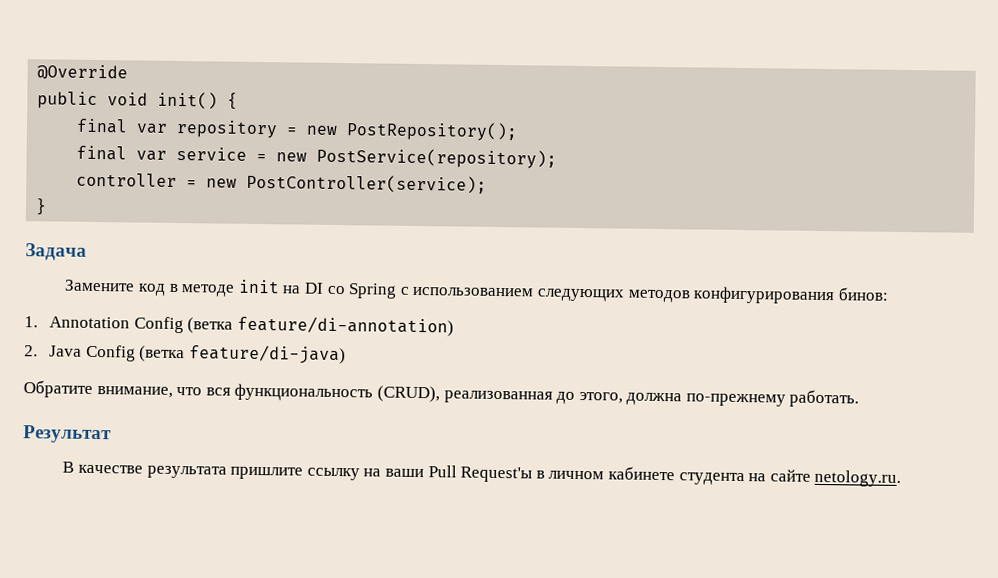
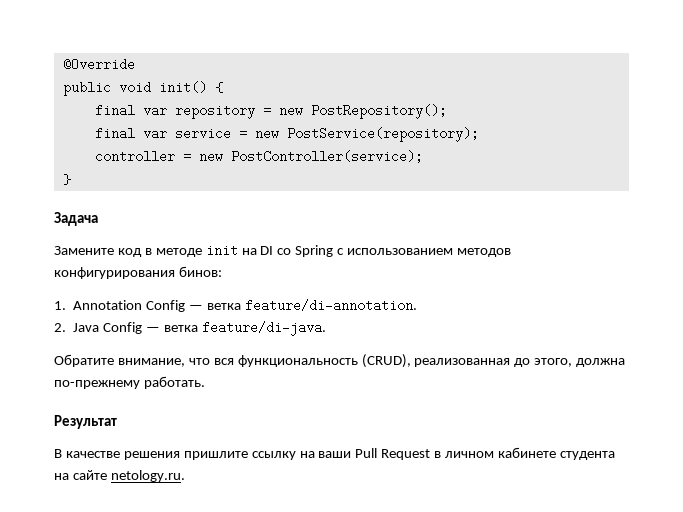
- Замените код в методе init на DI со Spring с использованием следующих методов конфигурирования бинов:
+ Замените код в методе init на DI со Spring с использованием методов конфигурирования бинов:
- 1. Annotation Config (ветка feature/di-annotation)
+ 1. Annotation Config — ветка feature/di-annotation.
- 2. Java Config (ветка feature/di-java)
+ 2. Java Config — ветка feature/di-java.
- В качестве результата пришлите ссылку на ваши Pull Request'ы в личном кабинете студента на сайте netology.ru.
+ В качестве решения пришлите ссылку на ваши Pull Request в личном кабинете студента на сайте netology.ru.

